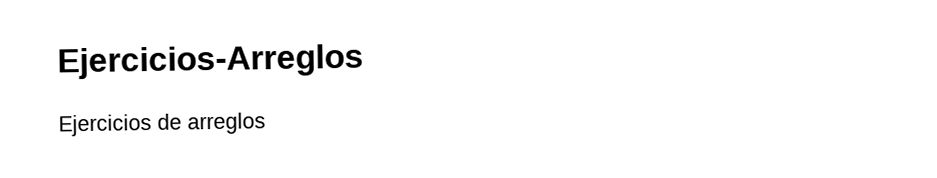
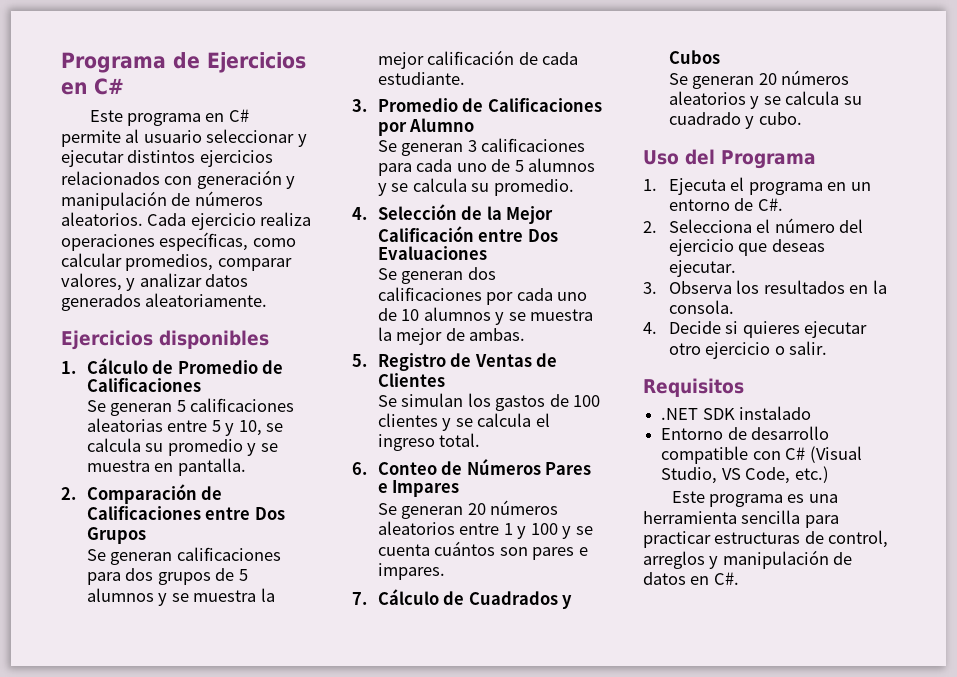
- Ejercicios-Arreglos
- Ejercicios de arreglos
+ Programa de Ejercicios en C#
+ Este programa en C# permite al usuario seleccionar y ejecutar distintos ejercicios relacionados con generación y manipulación de números aleatorios. Cada ejercicio realiza operaciones específicas, como calcular promedios, comparar valores, y analizar datos generados aleatoriamente.
+ Ejercicios disponibles
+ 1. Cálculo de Promedio de Calificaciones
+ Se generan 5 calificaciones aleatorias entre 5 y 10, se calcula su promedio y se muestra en pantalla.
+ 2. Comparación de Calificaciones entre Dos Grupos
+ Se generan calificaciones para dos grupos de 5 alumnos y se muestra la mejor calificación de cada estudiante.
+ 3. Promedio de Calificaciones por Alumno
+ Se generan 3 calificaciones para cada uno de 5 alumnos y se calcula su promedio.
+ 4. Selección de la Mejor Calificación entre Dos Evaluaciones
+ Se generan dos calificaciones por cada uno de 10 alumnos y se muestra la mejor de ambas.
+ 5. Registro de Ventas de Clientes
+ Se simulan los gastos de 100 clientes y se calcula el ingreso total.
+ 6. Conteo de Números Pares e Impares
+ Se generan 20 números aleatorios entre 1 y 100 y se cuenta cuántos son pares e impares.
+ 7. Cálculo de Cuadrados y Cubos
+ Se generan 20 números aleatorios y se calcula su cuadrado y cubo.
+ Uso del Programa
+ 1. Ejecuta el programa en un entorno de C#.
+ 2. Selecciona el número del ejercicio que deseas ejecutar.
+ 3. Observa los resultados en la consola.
+ 4. Decide si quieres ejecutar otro ejercicio o salir.
+ Requisitos
+ .NET SDK instalado
+ Entorno de desarrollo compatible con C# (Visual Studio, VS Code, etc.)
+ Este programa es una herramienta sencilla para practicar estructuras de control, arreglos y manipulación de datos en C#.

